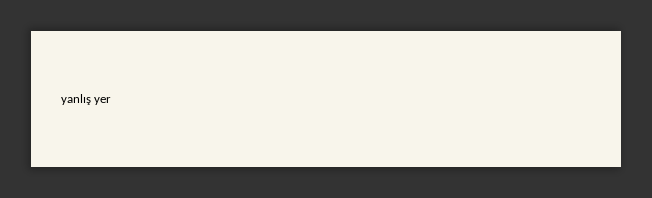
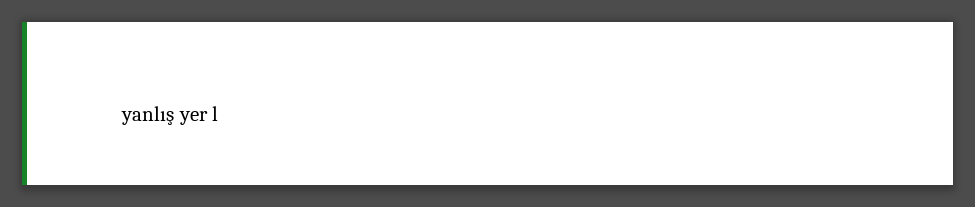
- yanlış yer
+ yanlış yer l

